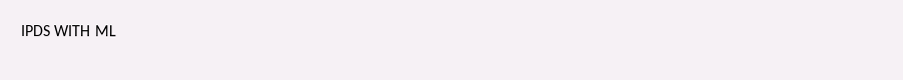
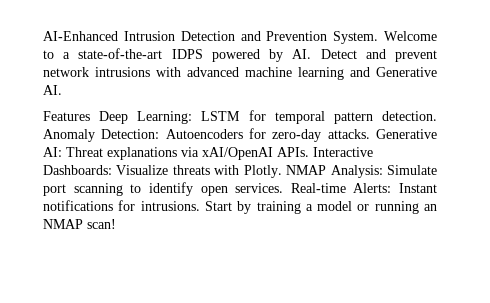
- IPDS WITH ML
+ AI-Enhanced Intrusion Detection and Prevention System. Welcome to a state-of-the-art IDPS powered by AI. Detect and prevent network intrusions with advanced machine learning and Generative AI.
+ Features Deep Learning: LSTM for temporal pattern detection. Anomaly Detection: Autoencoders for zero-day attacks. Generative AI: Threat explanations via xAI/OpenAI APIs. Interactive Dashboards: Visualize threats with Plotly. NMAP Analysis: Simulate port scanning to identify open services. Real-time Alerts: Instant notifications for intrusions. Start by training a model or running an NMAP scan!

